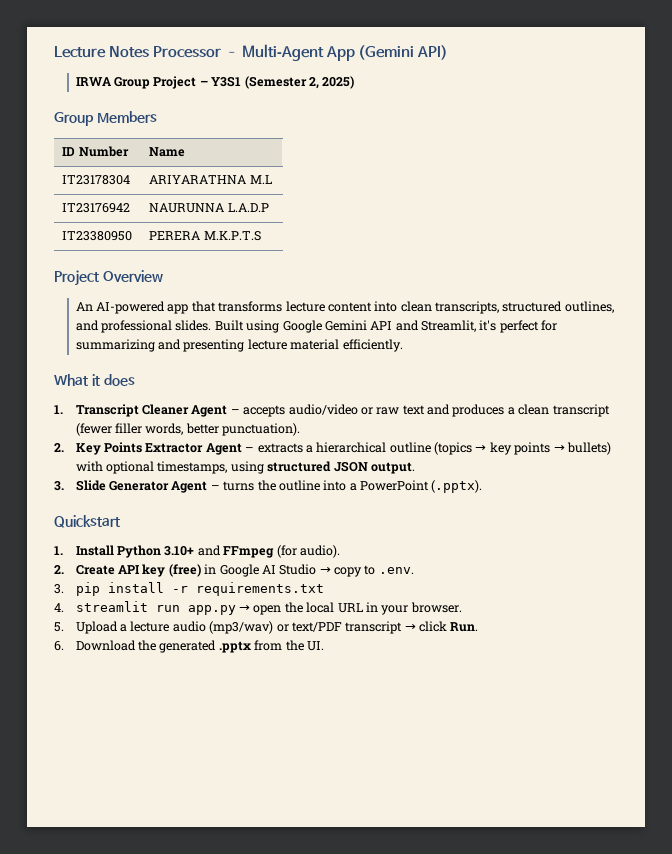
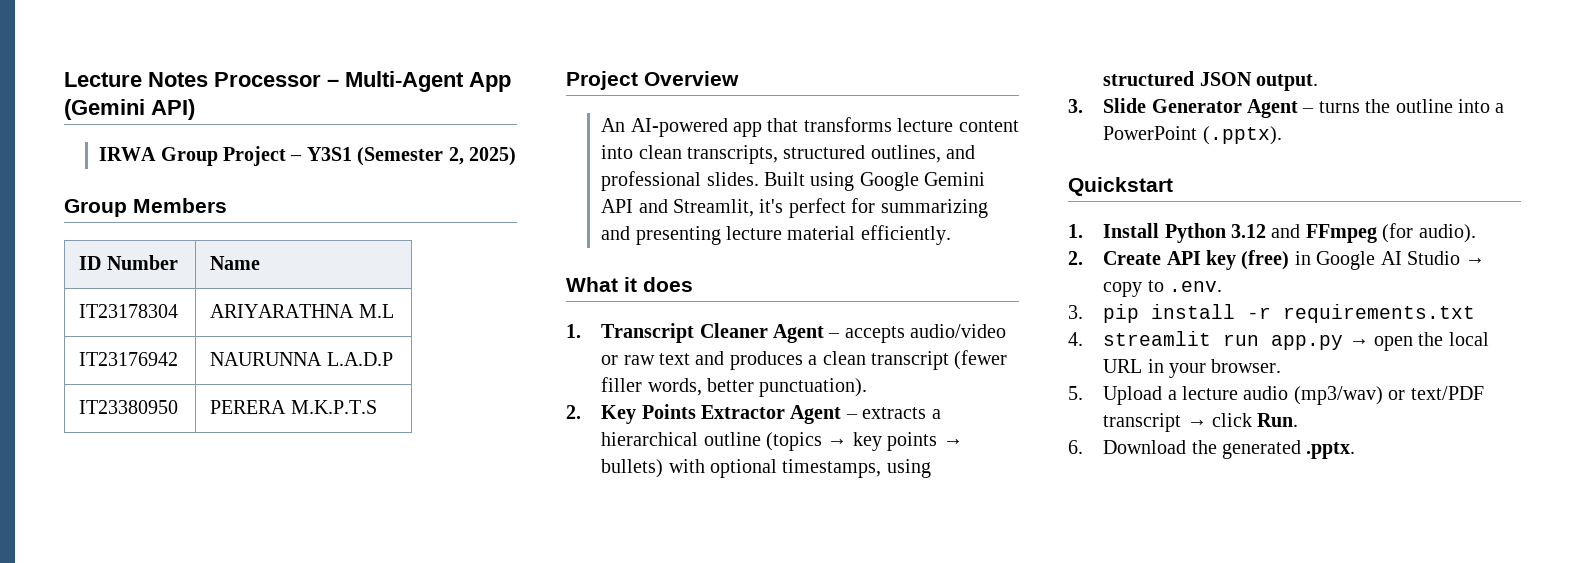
- 1. Install Python 3.10+ and FFmpeg (for audio).
+ 1. Install Python 3.12 and FFmpeg (for audio).
- 6. Download the generated .pptx from the UI.
+ 6. Download the generated .pptx.

